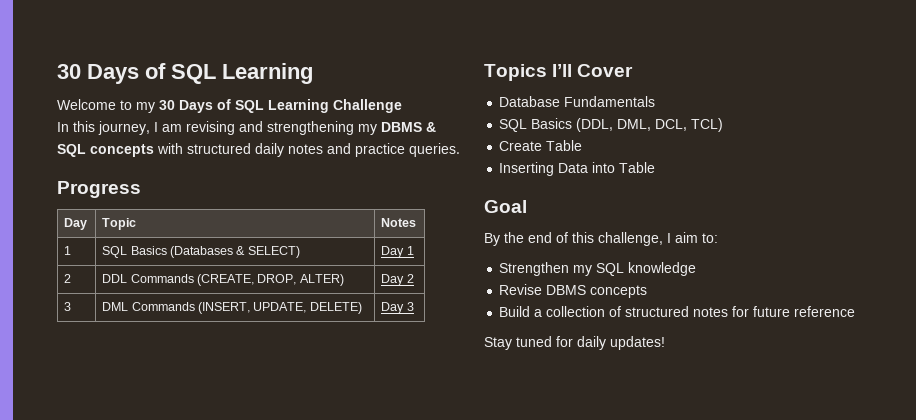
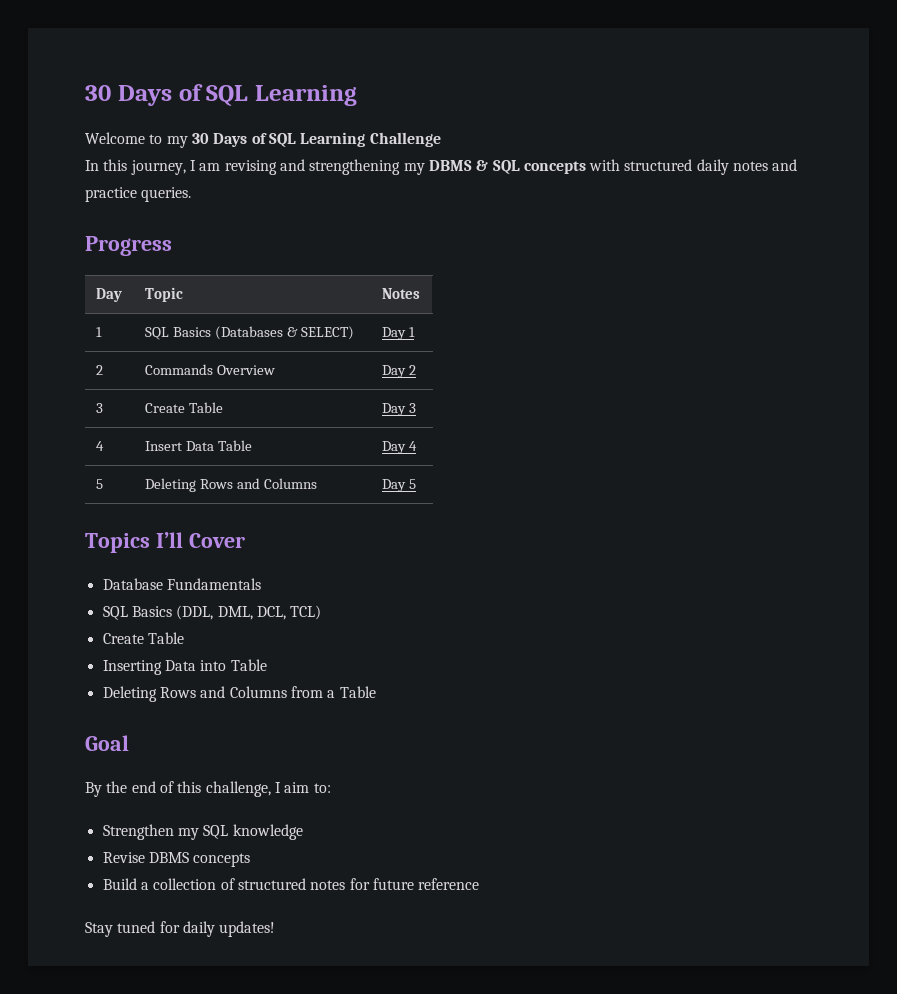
- 2 | DDL Commands (CREATE, DROP, ALTER) | Day 2
- 3 | DML Commands (INSERT, UPDATE, DELETE) | Day 3
+ 2 | Commands Overview | Day 2
+ 3 | Create Table | Day 3
+ 4 | Insert Data Table | Day 4
+ 5 | Deleting Rows and Columns | Day 5
+ Deleting Rows and Columns from a Table

